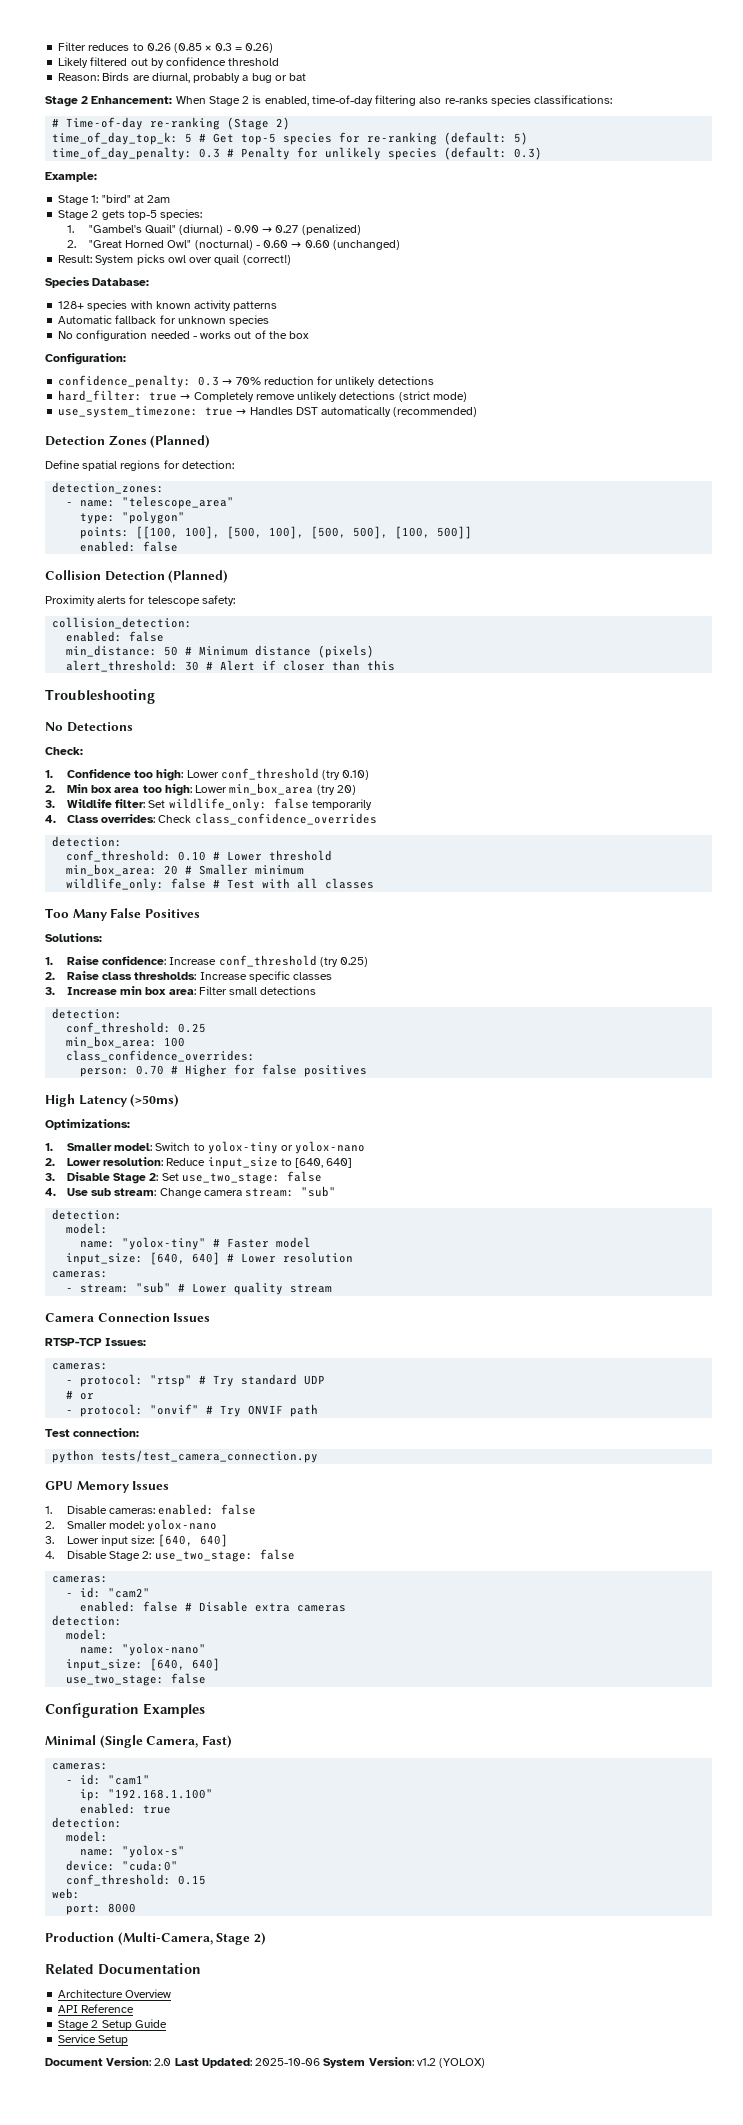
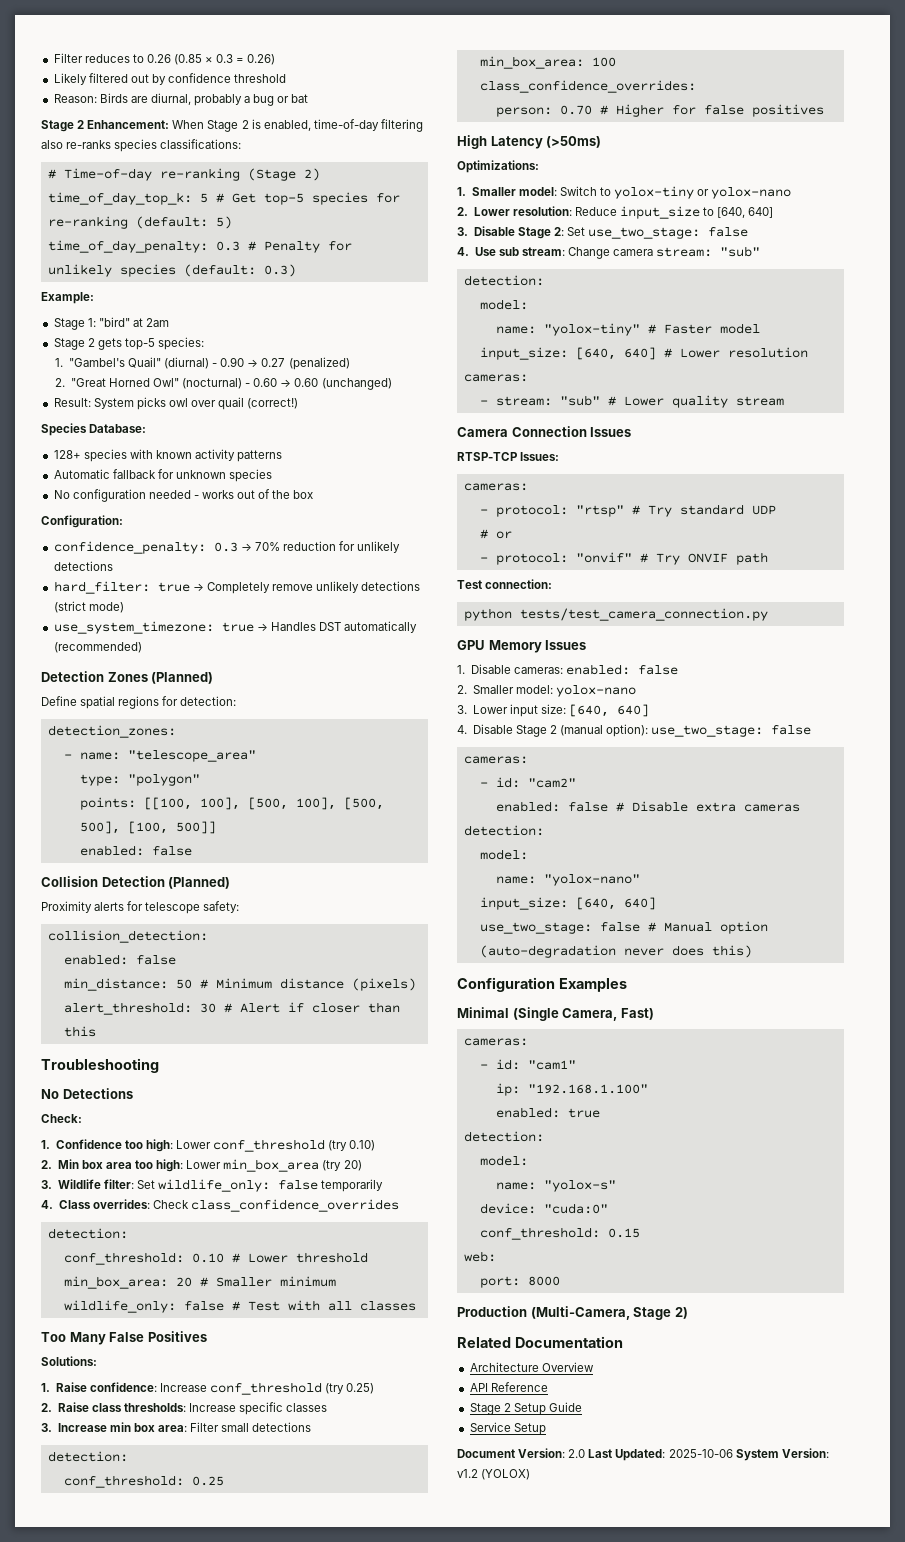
- 4. Disable Stage 2: use_two_stage: false
+ 4. Disable Stage 2 (manual option): use_two_stage: false
  name: "yolox-nano"
  input_size: [640, 640]
- use_two_stage: false
+ use_two_stage: false # Manual option (auto-degradation never does this)

